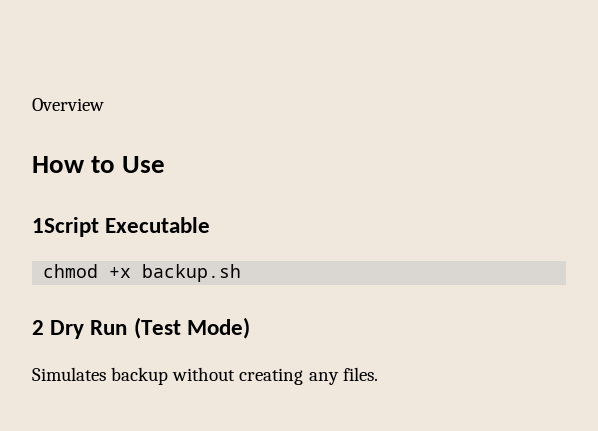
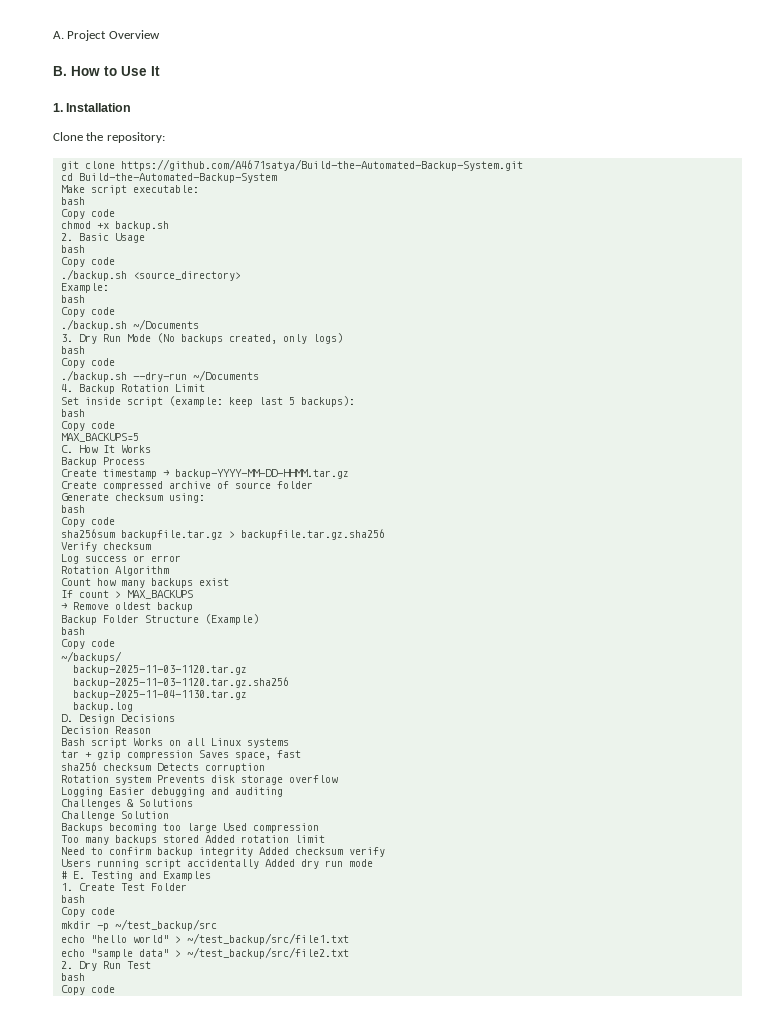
- Overview
+ A. Project Overview
- How to Use
- 1Script Executable
+ B. How to Use It
+ 1. Installation
+ Clone the repository:
+ git clone https://github.com/A4671satya/Build-the-Automated-Backup-System.git
+ cd Build-the-Automated-Backup-System
+ Make script executable:
+ bash
+ Copy code
  chmod +x backup.sh
- 2 Dry Run (Test Mode)
- Simulates backup without creating any files.
+ 2. Basic Usage
+ bash
+ Copy code
+ ./backup.sh <source_directory>
+ Example:
+ bash
+ Copy code
+ ./backup.sh ~/Documents
+ 3. Dry Run Mode (No backups created, only logs)
+ bash
+ Copy code
+ ./backup.sh --dry-run ~/Documents
+ 4. Backup Rotation Limit
+ Set inside script (example: keep last 5 backups):
+ bash
+ Copy code
+ MAX_BACKUPS=5
+ C. How It Works
+ Backup Process
+ Create timestamp → backup-YYYY-MM-DD-HHMM.tar.gz
+ Create compressed archive of source folder
+ Generate checksum using:
+ bash
+ Copy code
+ sha256sum backupfile.tar.gz > backupfile.tar.gz.sha256
+ Verify checksum
+ Log success or error
+ Rotation Algorithm
+ Count how many backups exist
+ If count > MAX_BACKUPS
+ → Remove oldest backup
+ Backup Folder Structure (Example)
+ bash
+ Copy code
+ ~/backups/
+ backup-2025-11-03-1120.tar.gz
+ backup-2025-11-03-1120.tar.gz.sha256
+ backup-2025-11-04-1130.tar.gz
+ backup.log
+ D. Design Decisions
+ Decision Reason
+ Bash script Works on all Linux systems
+ tar + gzip compression Saves space, fast
+ sha256 checksum Detects corruption
+ Rotation system Prevents disk storage overflow
+ Logging Easier debugging and auditing
+ Challenges & Solutions
+ Challenge Solution
+ Backups becoming too large Used compression
+ Too many backups stored Added rotation limit
+ Need to confirm backup integrity Added checksum verify
+ Users running script accidentally Added dry run mode
+ # E. Testing and Examples
+ 1. Create Test Folder
+ bash
+ Copy code
+ mkdir -p ~/test_backup/src
+ echo "hello world" > ~/test_backup/src/file1.txt
+ echo "sample data" > ~/test_backup/src/file2.txt
+ 2. Dry Run Test
+ bash
+ Copy code

